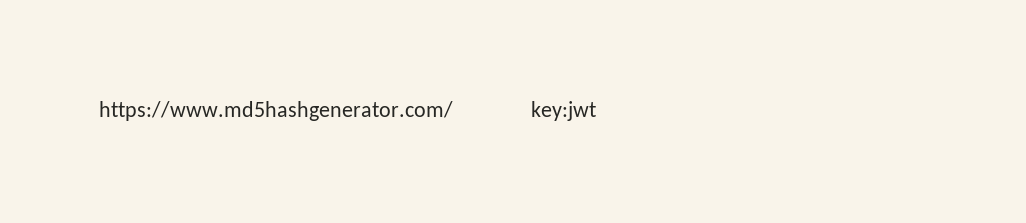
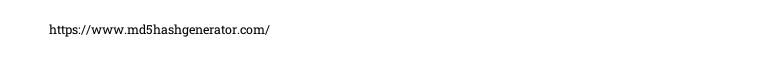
- https://www.md5hashgenerator.com/ key:jwt
+ https://www.md5hashgenerator.com/

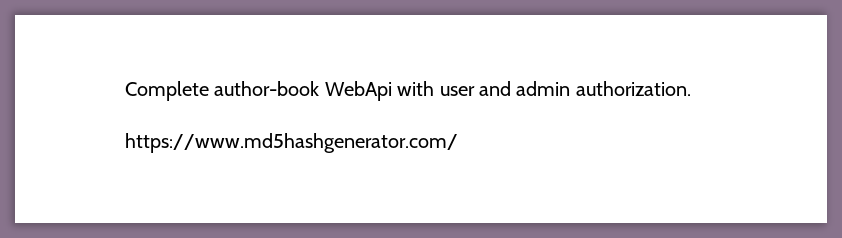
+ Complete author-book WebApi with user and admin authorization.

